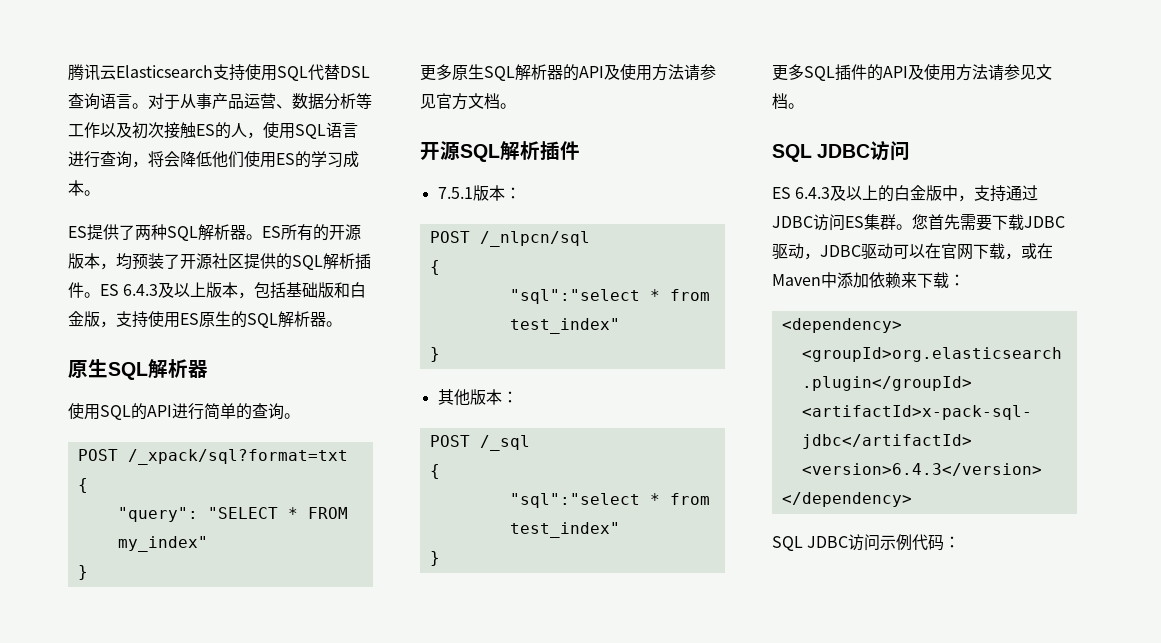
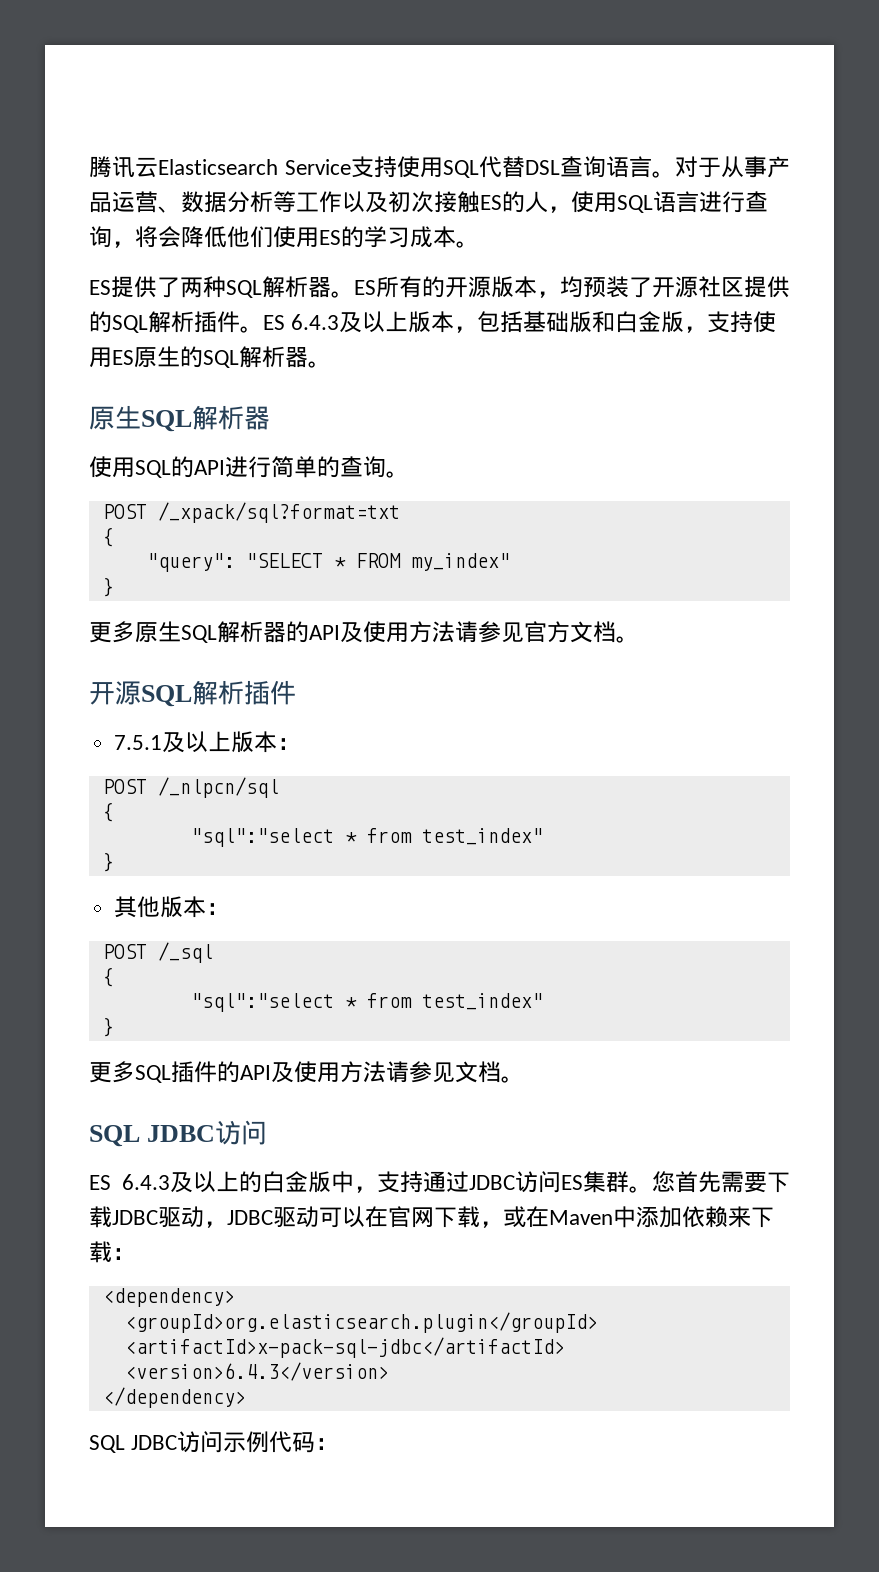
- 腾讯云Elasticsearch支持使用SQL代替DSL查询语言。
+ 腾讯云Elasticsearch Service支持使用SQL代替DSL查询语言。
- 7.5.1版本：
+ 7.5.1及以上版本：

